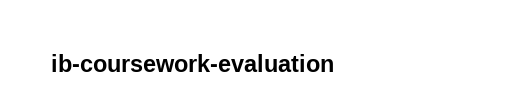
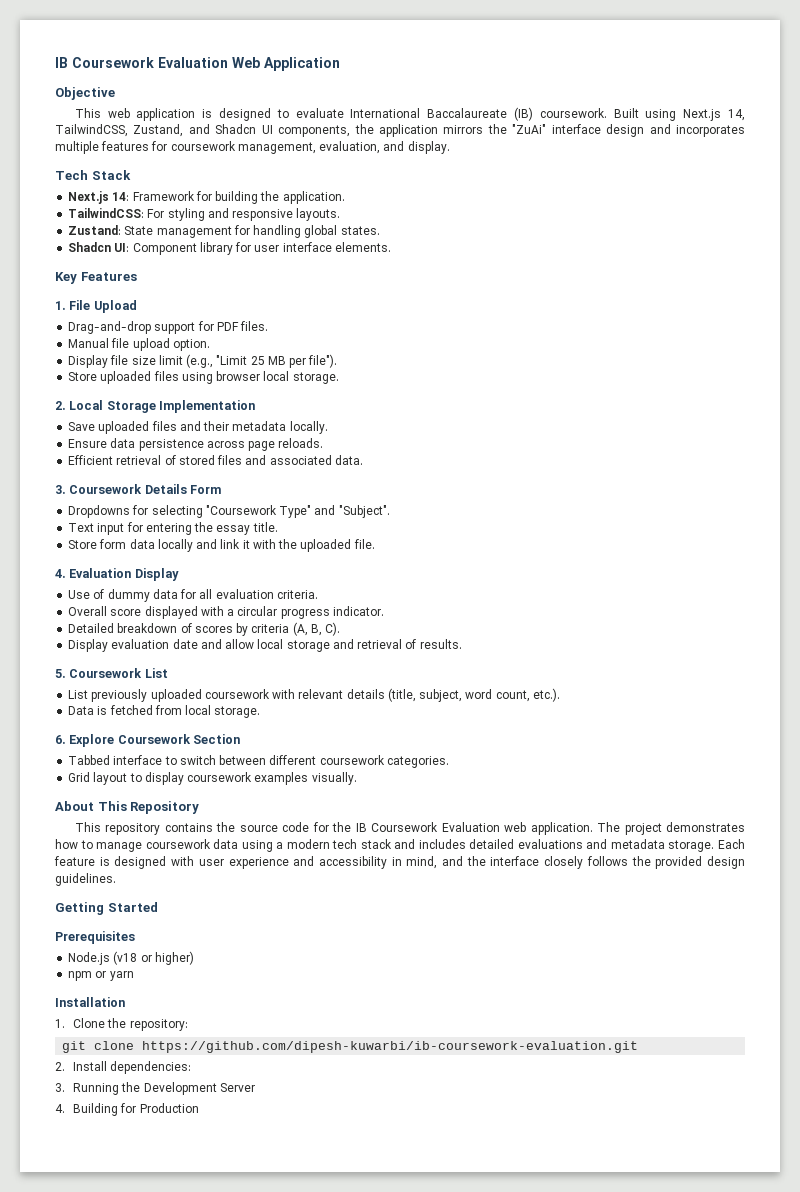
- ib-coursework-evaluation
+ IB Coursework Evaluation Web Application
+ Objective
+ This web application is designed to evaluate International Baccalaureate (IB) coursework. Built using Next.js 14, TailwindCSS, Zustand, and Shadcn UI components, the application mirrors the "ZuAi" interface design and incorporates multiple features for coursework management, evaluation, and display.
+ Tech Stack
+ Next.js 14: Framework for building the application.
+ TailwindCSS: For styling and responsive layouts.
+ Zustand: State management for handling global states.
+ Shadcn UI: Component library for user interface elements.
+ Key Features
+ 1. File Upload
+ Drag-and-drop support for PDF files.
+ Manual file upload option.
+ Display file size limit (e.g., "Limit 25 MB per file").
+ Store uploaded files using browser local storage.
+ 2. Local Storage Implementation
+ Save uploaded files and their metadata locally.
+ Ensure data persistence across page reloads.
+ Efficient retrieval of stored files and associated data.
+ 3. Coursework Details Form
+ Dropdowns for selecting "Coursework Type" and "Subject".
+ Text input for entering the essay title.
+ Store form data locally and link it with the uploaded file.
+ 4. Evaluation Display
+ Use of dummy data for all evaluation criteria.
+ Overall score displayed with a circular progress indicator.
+ Detailed breakdown of scores by criteria (A, B, C).
+ Display evaluation date and allow local storage and retrieval of results.
+ 5. Coursework List
+ List previously uploaded coursework with relevant details (title, subject, word count, etc.).
+ Data is fetched from local storage.
+ 6. Explore Coursework Section
+ Tabbed interface to switch between different coursework categories.
+ Grid layout to display coursework examples visually.
+ About This Repository
+ This repository contains the source code for the IB Coursework Evaluation web application. The project demonstrates how to manage coursework data using a modern tech stack and includes detailed evaluations and metadata storage. Each feature is designed with user experience and accessibility in mind, and the interface closely follows the provided design guidelines.
+ Getting Started
+ Prerequisites
+ Node.js (v18 or higher)
+ npm or yarn
+ Installation
+ 1. Clone the repository:
+ git clone https://github.com/dipesh-kuwarbi/ib-coursework-evaluation.git
+ 2. Install dependencies:
+ 3. Running the Development Server
+ 4. Building for Production

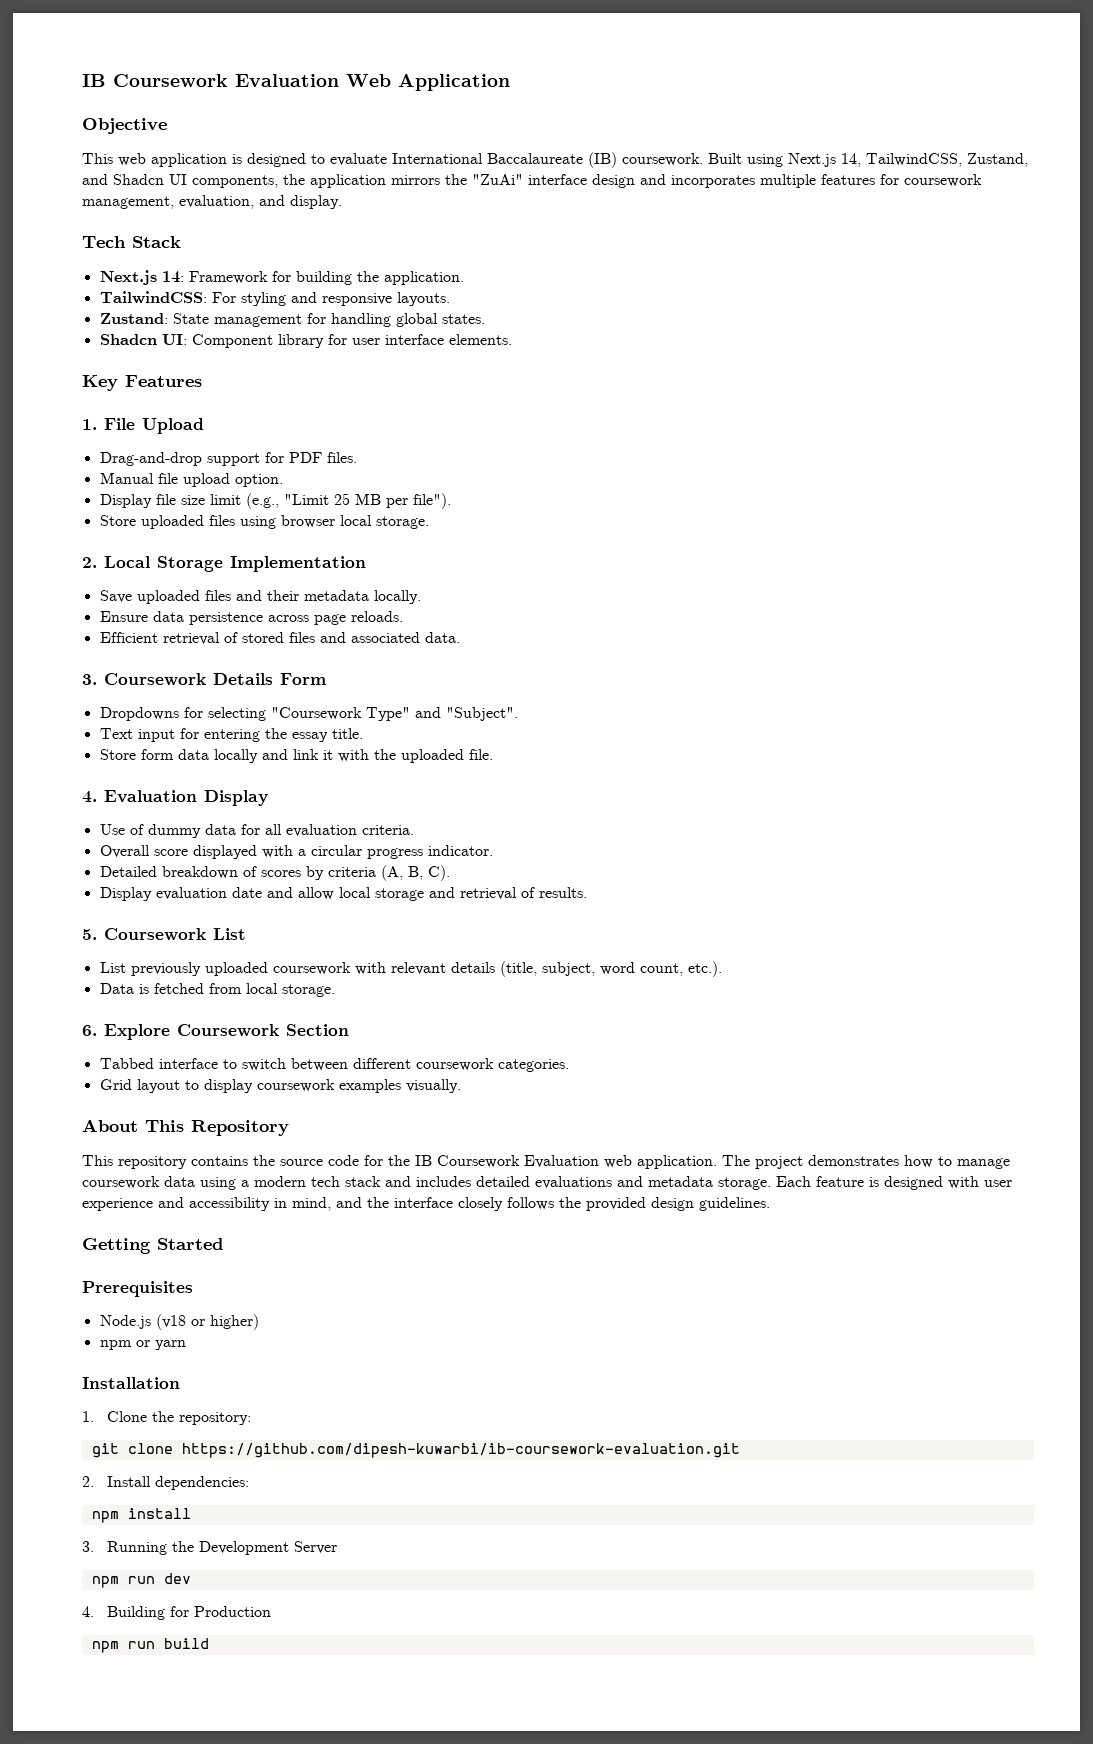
+ npm install
+ npm run dev
+ npm run build

